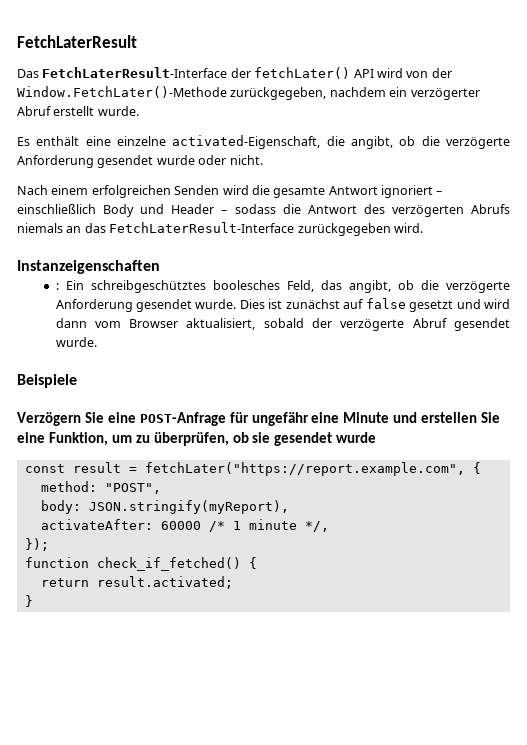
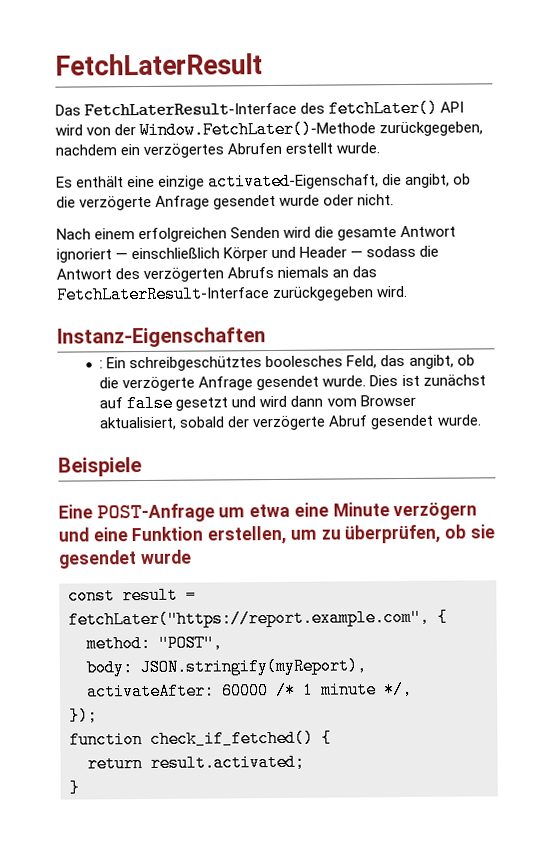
- Das FetchLaterResult-Interface der fetchLater() API wird von der Window.FetchLater()-Methode zurückgegeben, nachdem ein verzögerter Abruf erstellt wurde.
+ Das FetchLaterResult-Interface des fetchLater() API wird von der Window.FetchLater()-Methode zurückgegeben, nachdem ein verzögertes Abrufen erstellt wurde.
- Es enthält eine einzelne activated-Eigenschaft, die angibt, ob die verzögerte Anforderung gesendet wurde oder nicht.
+ Es enthält eine einzige activated-Eigenschaft, die angibt, ob die verzögerte Anfrage gesendet wurde oder nicht.
- Nach einem erfolgreichen Senden wird die gesamte Antwort ignoriert – einschließlich Body und Header – sodass die Antwort des verzögerten Abrufs niemals an das FetchLaterResult-Interface zurückgegeben wird.
+ Nach einem erfolgreichen Senden wird die gesamte Antwort ignoriert — einschließlich Körper und Header — sodass die Antwort des verzögerten Abrufs niemals an das FetchLaterResult-Interface zurückgegeben wird.
- Instanzeigenschaften
+ Instanz-Eigenschaften
- : Ein schreibgeschütztes boolesches Feld, das angibt, ob die verzögerte Anforderung gesendet wurde.
+ : Ein schreibgeschütztes boolesches Feld, das angibt, ob die verzögerte Anfrage gesendet wurde.
- Verzögern Sie eine POST-Anfrage für ungefähr eine Minute und erstellen Sie eine Funktion, um zu überprüfen, ob sie gesendet wurde
+ Eine POST-Anfrage um etwa eine Minute verzögern und eine Funktion erstellen, um zu überprüfen, ob sie gesendet wurde

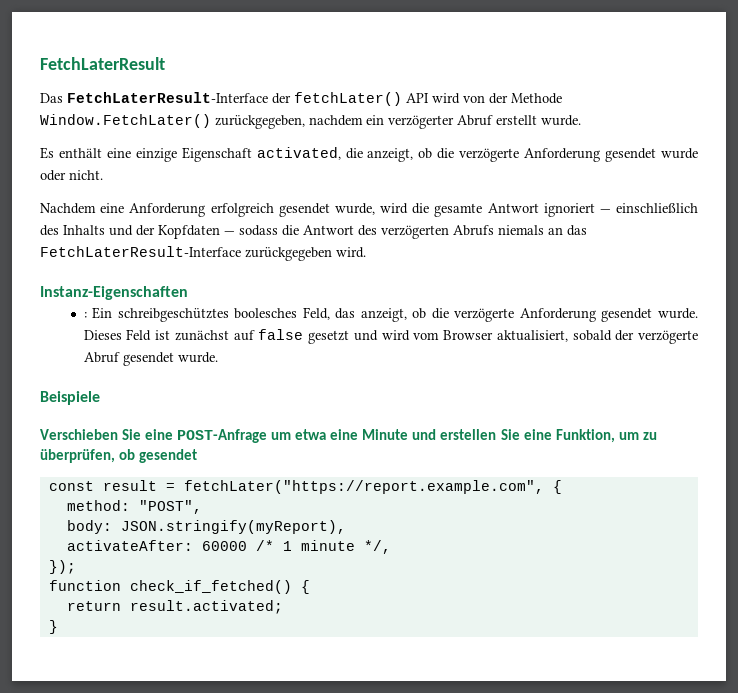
- Das FetchLaterResult-Interface des fetchLater() API wird von der Window.FetchLater()-Methode zurückgegeben, nachdem ein verzögertes Abrufen erstellt wurde.
+ Das FetchLaterResult-Interface der fetchLater() API wird von der Methode Window.FetchLater() zurückgegeben, nachdem ein verzögerter Abruf erstellt wurde.
- Es enthält eine einzige activated-Eigenschaft, die angibt, ob die verzögerte Anfrage gesendet wurde oder nicht.
+ Es enthält eine einzige Eigenschaft activated, die anzeigt, ob die verzögerte Anforderung gesendet wurde oder nicht.
- Nach einem erfolgreichen Senden wird die gesamte Antwort ignoriert — einschließlich Körper und Header — sodass die Antwort des verzögerten Abrufs niemals an das FetchLaterResult-Interface zurückgegeben wird.
+ Nachdem eine Anforderung erfolgreich gesendet wurde, wird die gesamte Antwort ignoriert — einschließlich des Inhalts und der Kopfdaten — sodass die Antwort des verzögerten Abrufs niemals an das FetchLaterResult-Interface zurückgegeben wird.
- : Ein schreibgeschütztes boolesches Feld, das angibt, ob die verzögerte Anfrage gesendet wurde. Dies ist zunächst auf false gesetzt und wird dann vom Browser aktualisiert, sobald der verzögerte Abruf gesendet wurde.
+ : Ein schreibgeschütztes boolesches Feld, das anzeigt, ob die verzögerte Anforderung gesendet wurde. Dieses Feld ist zunächst auf false gesetzt und wird vom Browser aktualisiert, sobald der verzögerte Abruf gesendet wurde.
- Eine POST-Anfrage um etwa eine Minute verzögern und eine Funktion erstellen, um zu überprüfen, ob sie gesendet wurde
+ Verschieben Sie eine POST-Anfrage um etwa eine Minute und erstellen Sie eine Funktion, um zu überprüfen, ob gesendet

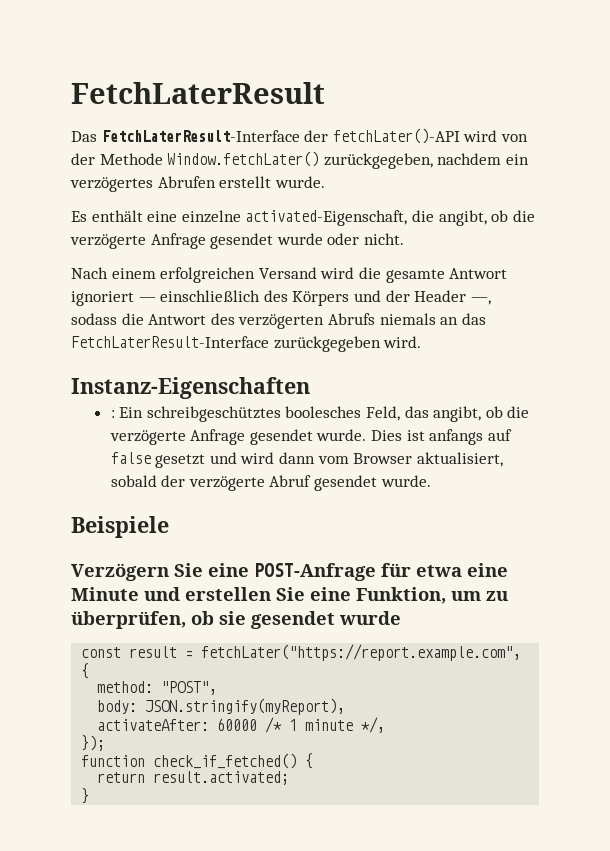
- Das FetchLaterResult-Interface der fetchLater() API wird von der Methode Window.FetchLater() zurückgegeben, nachdem ein verzögerter Abruf erstellt wurde.
+ Das FetchLaterResult-Interface der fetchLater()-API wird von der Methode Window.fetchLater() zurückgegeben, nachdem ein verzögertes Abrufen erstellt wurde.
- Es enthält eine einzige Eigenschaft activated, die anzeigt, ob die verzögerte Anforderung gesendet wurde oder nicht.
+ Es enthält eine einzelne activated-Eigenschaft, die angibt, ob die verzögerte Anfrage gesendet wurde oder nicht.
- Nachdem eine Anforderung erfolgreich gesendet wurde, wird die gesamte Antwort ignoriert — einschließlich des Inhalts und der Kopfdaten — sodass die Antwort des verzögerten Abrufs niemals an das FetchLaterResult-Interface zurückgegeben wird.
+ Nach einem erfolgreichen Versand wird die gesamte Antwort ignoriert — einschließlich des Körpers und der Header —, sodass die Antwort des verzögerten Abrufs niemals an das FetchLaterResult-Interface zurückgegeben wird.
- : Ein schreibgeschütztes boolesches Feld, das anzeigt, ob die verzögerte Anforderung gesendet wurde. Dieses Feld ist zunächst auf false gesetzt und wird vom Browser aktualisiert, sobald der verzögerte Abruf gesendet wurde.
+ : Ein schreibgeschütztes boolesches Feld, das angibt, ob die verzögerte Anfrage gesendet wurde. Dies ist anfangs auf false gesetzt und wird dann vom Browser aktualisiert, sobald der verzögerte Abruf gesendet wurde.
- Verschieben Sie eine POST-Anfrage um etwa eine Minute und erstellen Sie eine Funktion, um zu überprüfen, ob gesendet
+ Verzögern Sie eine POST-Anfrage für etwa eine Minute und erstellen Sie eine Funktion, um zu überprüfen, ob sie gesendet wurde

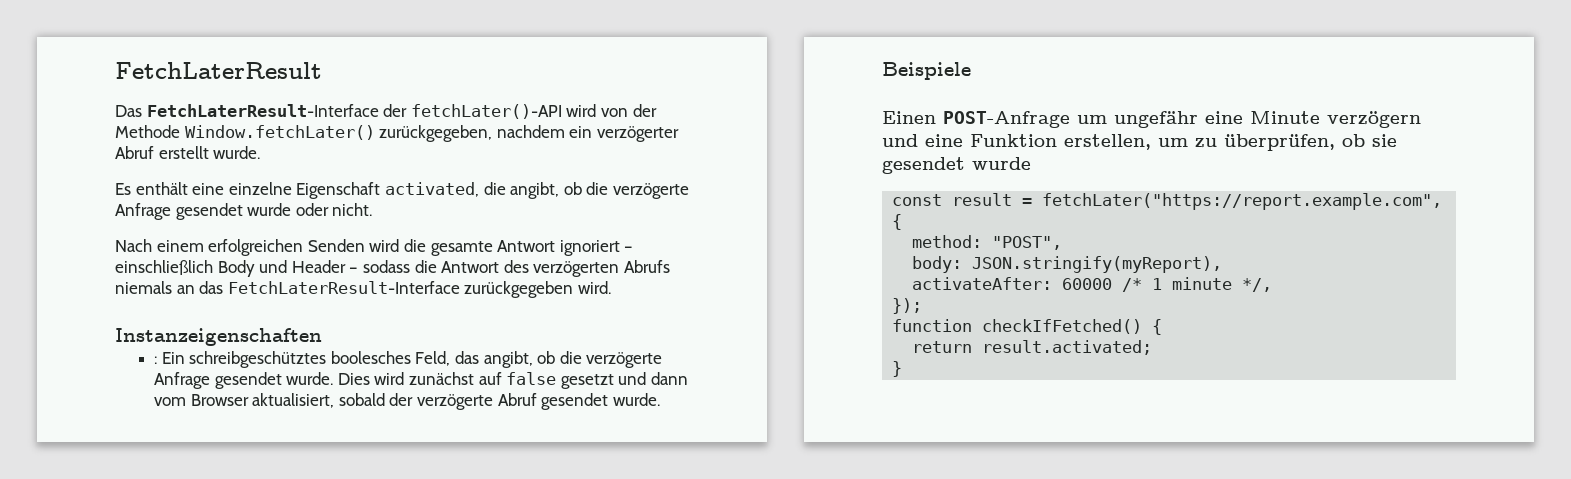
- Das FetchLaterResult-Interface der fetchLater()-API wird von der Methode Window.fetchLater() zurückgegeben, nachdem ein verzögertes Abrufen erstellt wurde.
+ Das FetchLaterResult-Interface der fetchLater()-API wird von der Methode Window.fetchLater() zurückgegeben, nachdem ein verzögerter Abruf erstellt wurde.
- Es enthält eine einzelne activated-Eigenschaft, die angibt, ob die verzögerte Anfrage gesendet wurde oder nicht.
+ Es enthält eine einzelne Eigenschaft activated, die angibt, ob die verzögerte Anfrage gesendet wurde oder nicht.
- Nach einem erfolgreichen Versand wird die gesamte Antwort ignoriert — einschließlich des Körpers und der Header —, sodass die Antwort des verzögerten Abrufs niemals an das FetchLaterResult-Interface zurückgegeben wird.
+ Nach einem erfolgreichen Senden wird die gesamte Antwort ignoriert – einschließlich Body und Header – sodass die Antwort des verzögerten Abrufs niemals an das FetchLaterResult-Interface zurückgegeben wird.
- Instanz-Eigenschaften
+ Instanzeigenschaften
- Dies ist anfangs auf false gesetzt und wird dann vom Browser aktualisiert, sobald der verzögerte Abruf gesendet wurde.
+ Dies wird zunächst auf false gesetzt und dann vom Browser aktualisiert, sobald der verzögerte Abruf gesendet wurde.
- Verzögern Sie eine POST-Anfrage für etwa eine Minute und erstellen Sie eine Funktion, um zu überprüfen, ob sie gesendet wurde
+ Einen POST-Anfrage um ungefähr eine Minute verzögern und eine Funktion erstellen, um zu überprüfen, ob sie gesendet wurde
- function check_if_fetched() {
+ function checkIfFetched() {

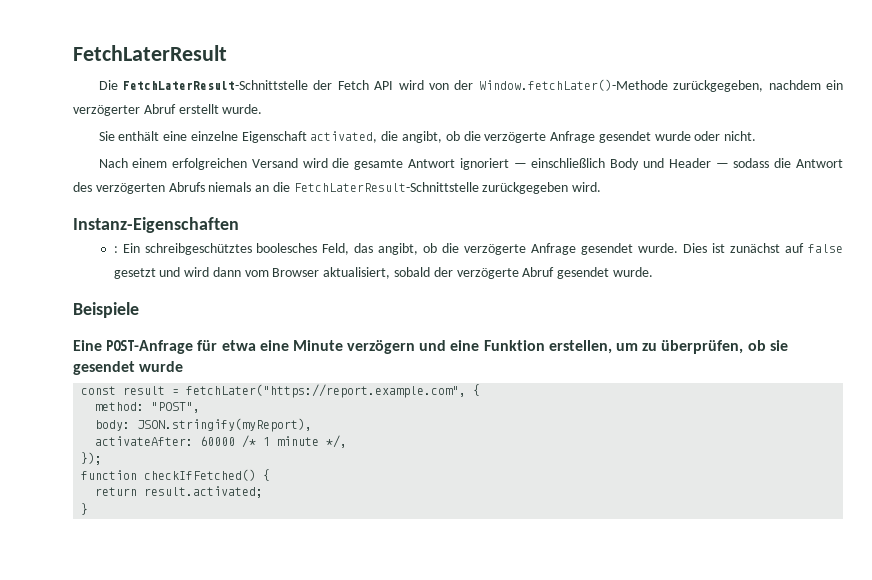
- Das FetchLaterResult-Interface der fetchLater()-API wird von der Methode Window.fetchLater() zurückgegeben, nachdem ein verzögerter Abruf erstellt wurde.
+ Die FetchLaterResult-Schnittstelle der Fetch API wird von der Window.fetchLater()-Methode zurückgegeben, nachdem ein verzögerter Abruf erstellt wurde.
- Es enthält eine einzelne Eigenschaft activated, die angibt, ob die verzögerte Anfrage gesendet wurde oder nicht.
+ Sie enthält eine einzelne Eigenschaft activated, die angibt, ob die verzögerte Anfrage gesendet wurde oder nicht.
- Nach einem erfolgreichen Senden wird die gesamte Antwort ignoriert – einschließlich Body und Header – sodass die Antwort des verzögerten Abrufs niemals an das FetchLaterResult-Interface zurückgegeben wird.
+ Nach einem erfolgreichen Versand wird die gesamte Antwort ignoriert — einschließlich Body und Header — sodass die Antwort des verzögerten Abrufs niemals an die FetchLaterResult-Schnittstelle zurückgegeben wird.
- Instanzeigenschaften
+ Instanz-Eigenschaften
- Dies wird zunächst auf false gesetzt und dann vom Browser aktualisiert, sobald der verzögerte Abruf gesendet wurde.
+ Dies ist zunächst auf false gesetzt und wird dann vom Browser aktualisiert, sobald der verzögerte Abruf gesendet wurde.
- Einen POST-Anfrage um ungefähr eine Minute verzögern und eine Funktion erstellen, um zu überprüfen, ob sie gesendet wurde
+ Eine POST-Anfrage für etwa eine Minute verzögern und eine Funktion erstellen, um zu überprüfen, ob sie gesendet wurde

